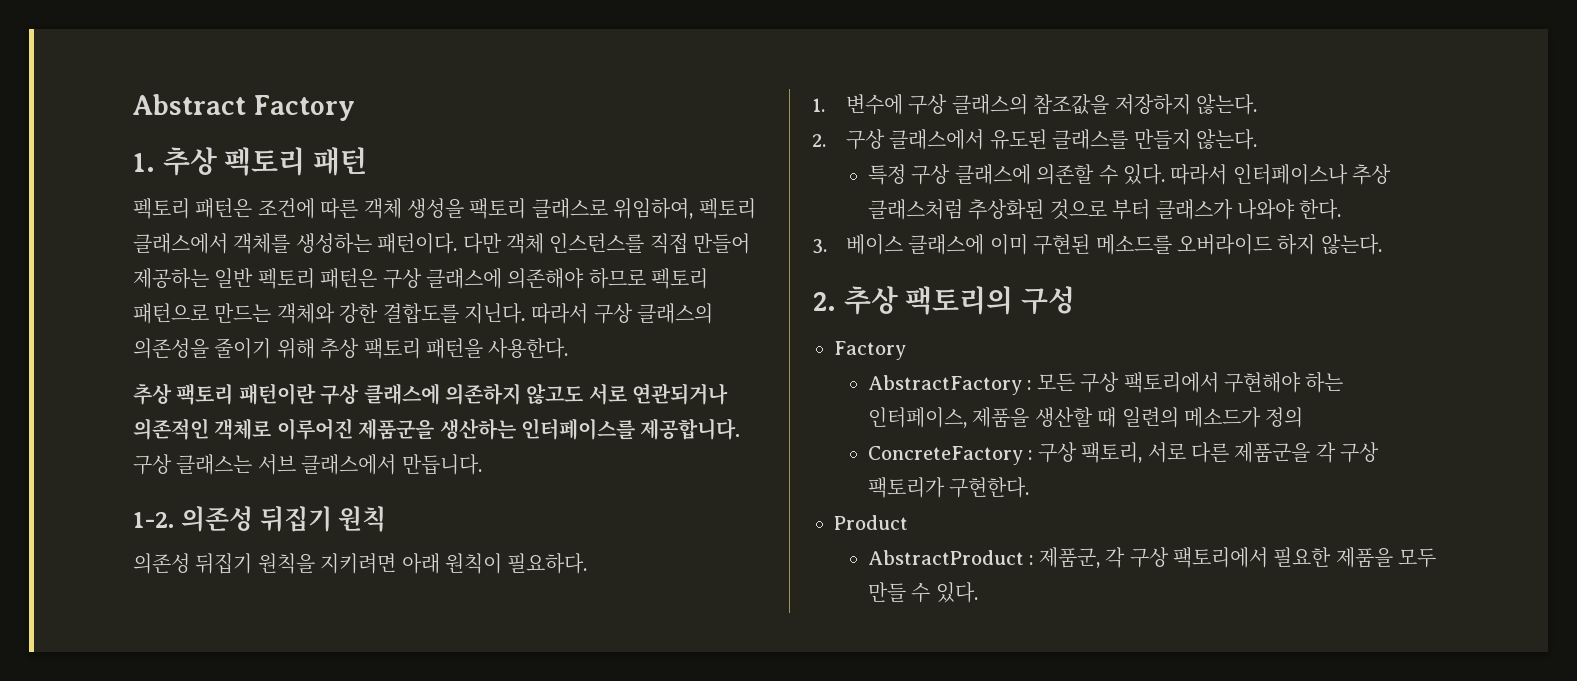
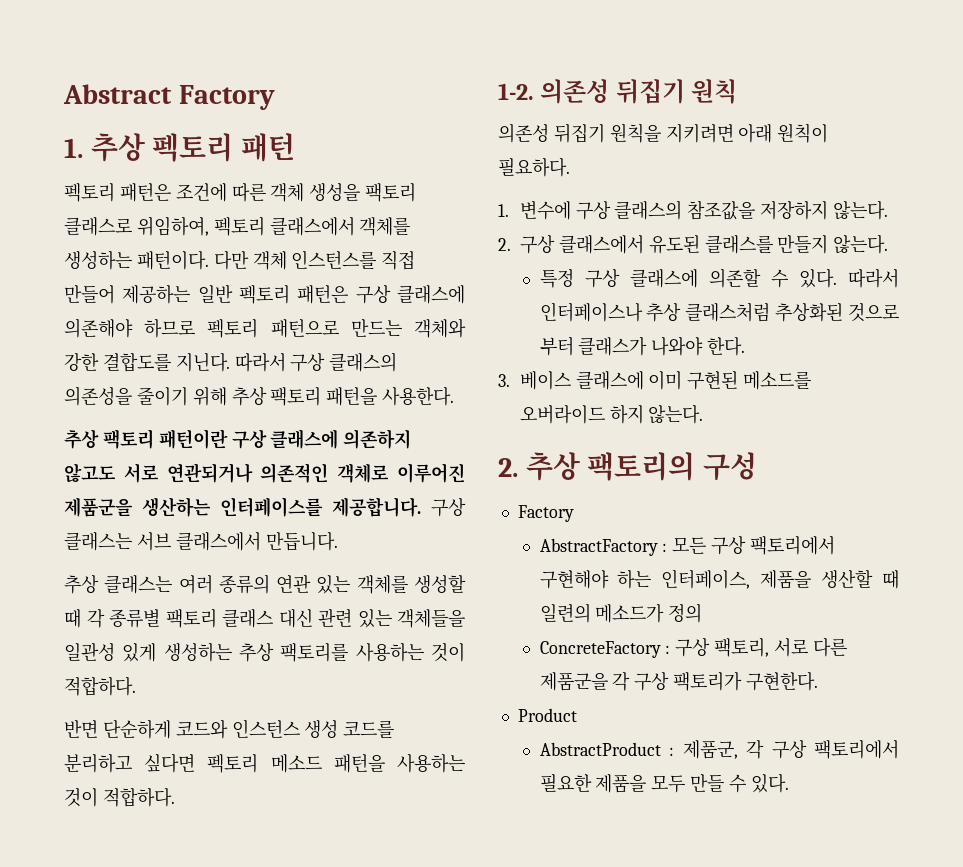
+ 추상 클래스는 여러 종류의 연관 있는 객체를 생성할 때 각 종류별 팩토리 클래스 대신 관련 있는 객체들을 일관성 있게 생성하는 추상 팩토리를 사용하는 것이 적합하다.
+ 반면 단순하게 코드와 인스턴스 생성 코드를 분리하고 싶다면 펙토리 메소드 패턴을 사용하는 것이 적합하다.

